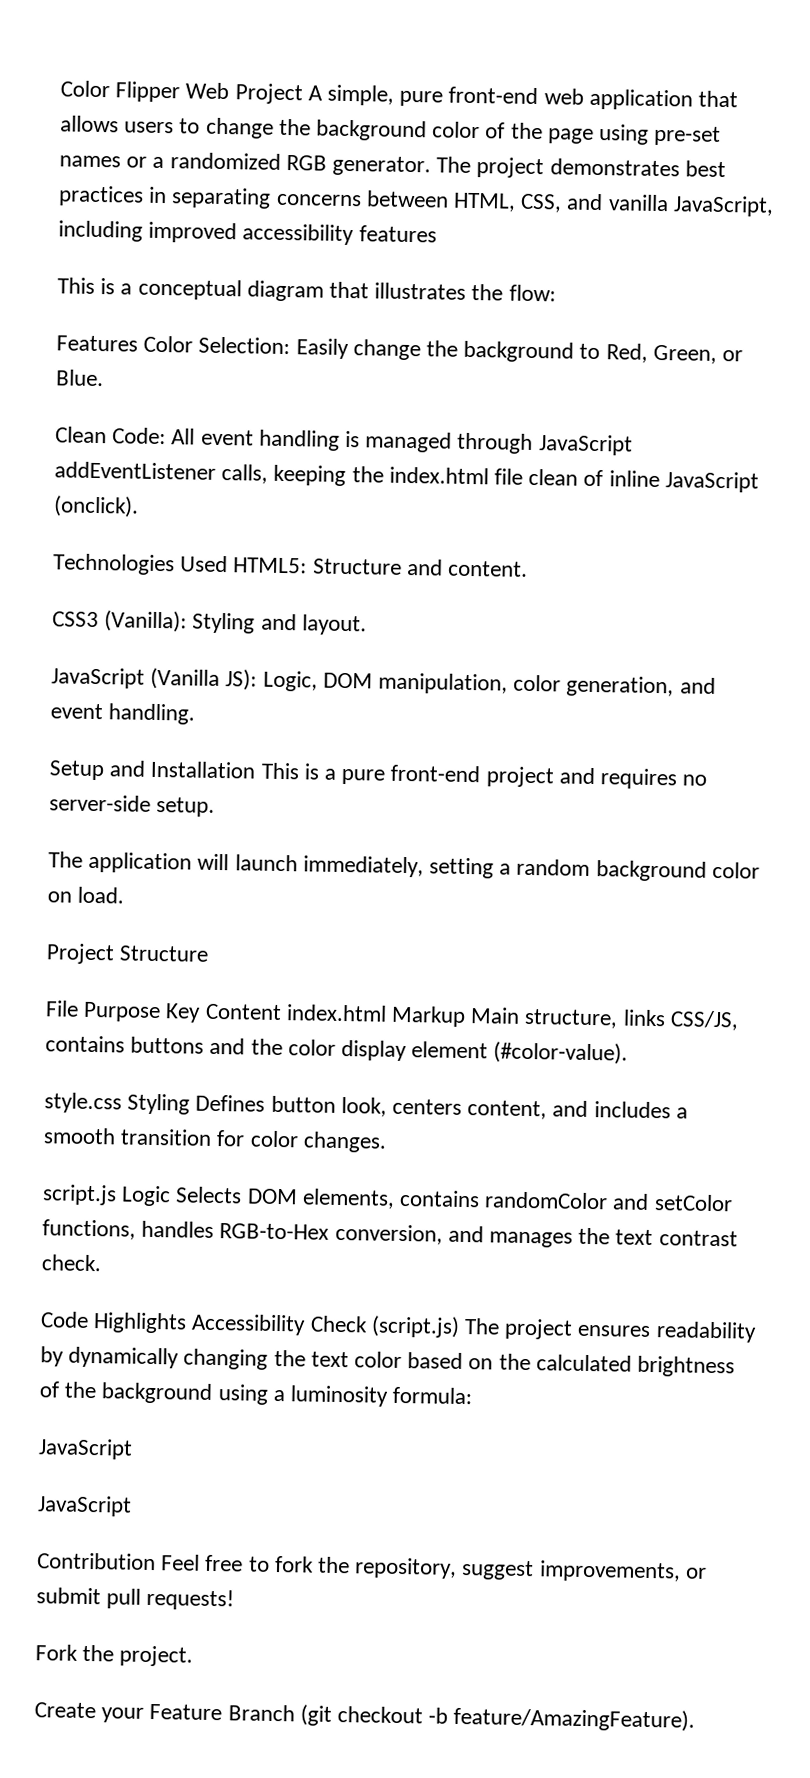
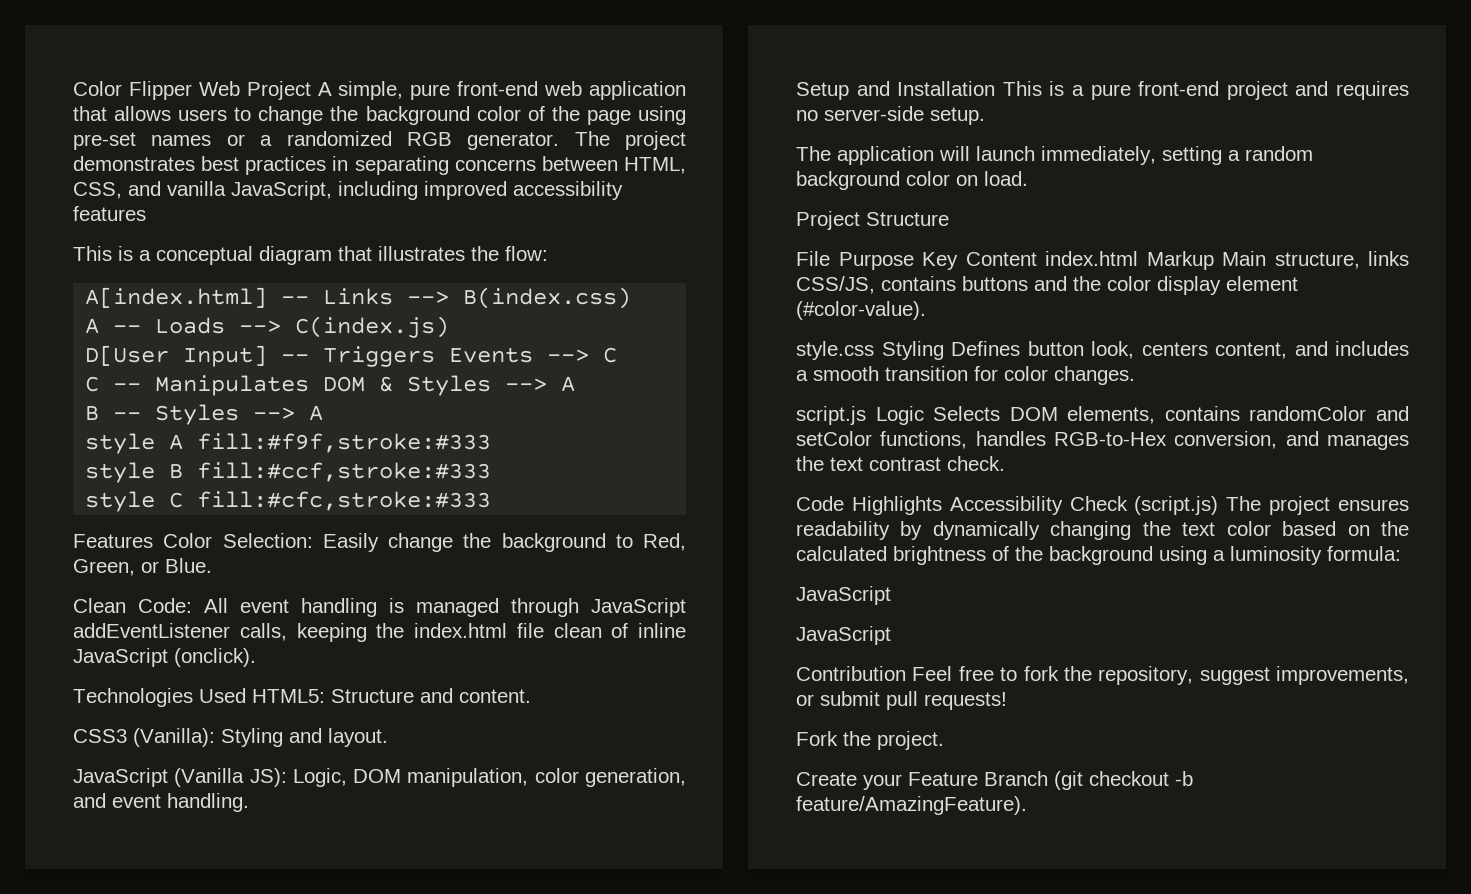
+ A[index.html] -- Links --> B(index.css)
+ A -- Loads --> C(index.js)
+ D[User Input] -- Triggers Events --> C
+ C -- Manipulates DOM & Styles --> A
+ B -- Styles --> A
+ style A fill:#f9f,stroke:#333
+ style B fill:#ccf,stroke:#333
+ style C fill:#cfc,stroke:#333

